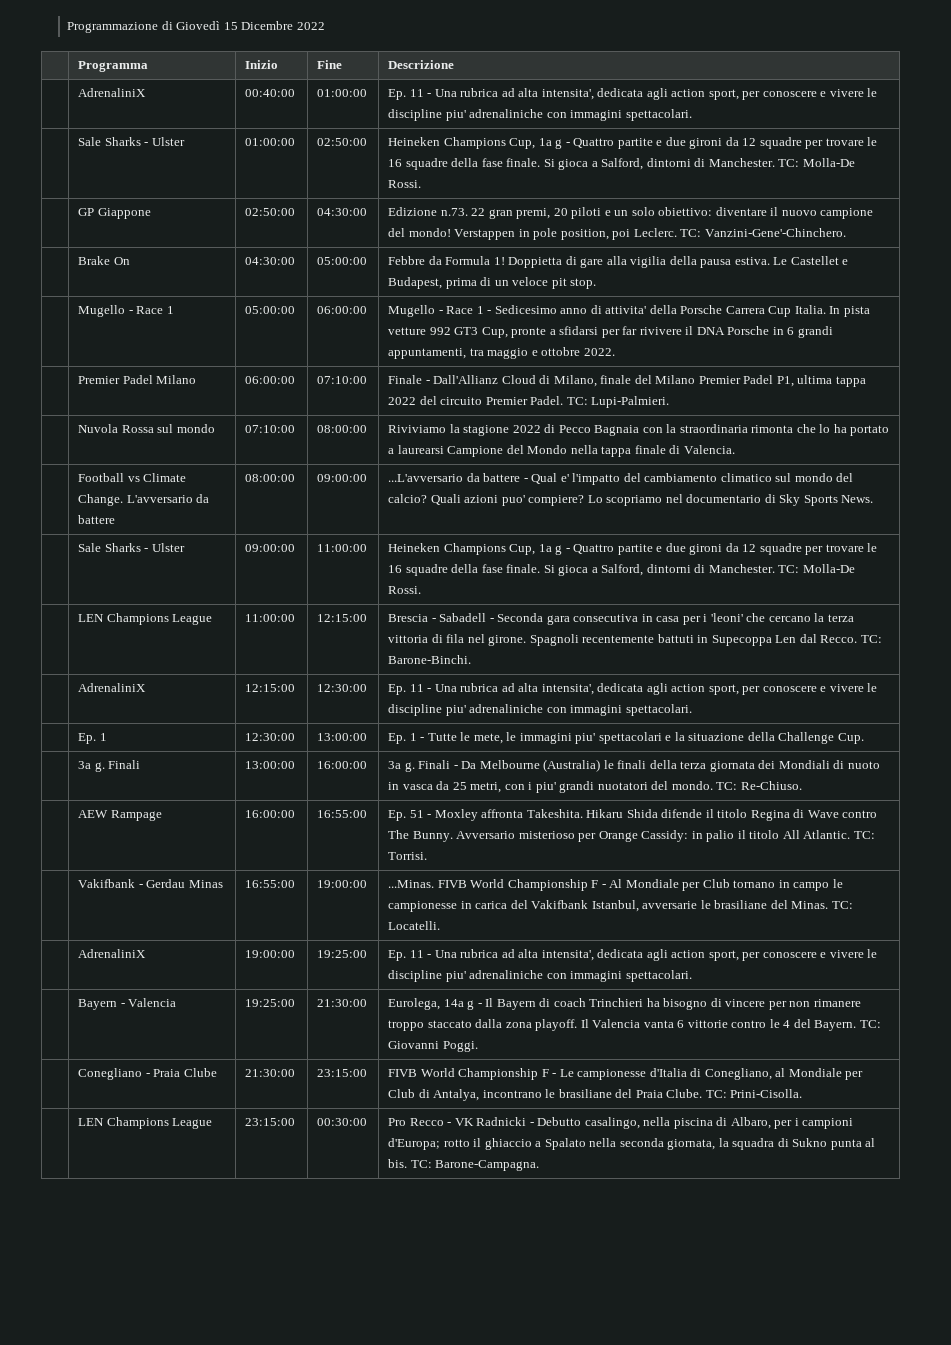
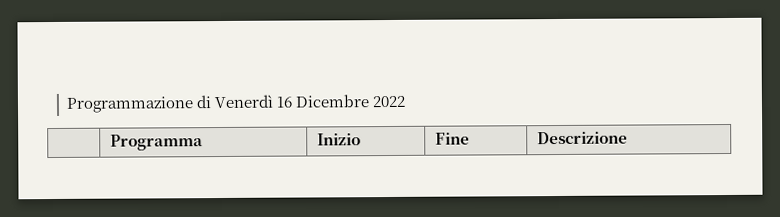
- Programmazione di Giovedì 15 Dicembre 2022
+ Programmazione di Venerdì 16 Dicembre 2022
- | AdrenaliniX | 00:40:00 | 01:00:00 | Ep. 11 - Una rubrica ad alta intensita', dedicata agli action sport, per conoscere e vivere le discipline piu' adrenaliniche con immagini spettacolari.
- | Sale Sharks - Ulster | 01:00:00 | 02:50:00 | Heineken Champions Cup, 1a g - Quattro partite e due gironi da 12 squadre per trovare le 16 squadre della fase finale. Si gioca a Salford, dintorni di Manchester. TC: Molla-De Rossi.
- | GP Giappone | 02:50:00 | 04:30:00 | Edizione n.73. 22 gran premi, 20 piloti e un solo obiettivo: diventare il nuovo campione del mondo! Verstappen in pole position, poi Leclerc. TC: Vanzini-Gene'-Chinchero.
- | Brake On | 04:30:00 | 05:00:00 | Febbre da Formula 1! Doppietta di gare alla vigilia della pausa estiva. Le Castellet e Budapest, prima di un veloce pit stop.
- | Mugello - Race 1 | 05:00:00 | 06:00:00 | Mugello - Race 1 - Sedicesimo anno di attivita' della Porsche Carrera Cup Italia. In pista vetture 992 GT3 Cup, pronte a sfidarsi per far rivivere il DNA Porsche in 6 grandi appuntamenti, tra maggio e ottobre 2022.
- | Premier Padel Milano | 06:00:00 | 07:10:00 | Finale - Dall'Allianz Cloud di Milano, finale del Milano Premier Padel P1, ultima tappa 2022 del circuito Premier Padel. TC: Lupi-Palmieri.
- | Nuvola Rossa sul mondo | 07:10:00 | 08:00:00 | Riviviamo la stagione 2022 di Pecco Bagnaia con la straordinaria rimonta che lo ha portato a laurearsi Campione del Mondo nella tappa finale di Valencia.
- | Football vs Climate Change. L'avversario da battere | 08:00:00 | 09:00:00 | ...L'avversario da battere - Qual e' l'impatto del cambiamento climatico sul mondo del calcio? Quali azioni puo' compiere? Lo scopriamo nel documentario di Sky Sports News.
- | Sale Sharks - Ulster | 09:00:00 | 11:00:00 | Heineken Champions Cup, 1a g - Quattro partite e due gironi da 12 squadre per trovare le 16 squadre della fase finale. Si gioca a Salford, dintorni di Manchester. TC: Molla-De Rossi.
- | LEN Champions League | 11:00:00 | 12:15:00 | Brescia - Sabadell - Seconda gara consecutiva in casa per i 'leoni' che cercano la terza vittoria di fila nel girone. Spagnoli recentemente battuti in Supecoppa Len dal Recco. TC: Barone-Binchi.
- | AdrenaliniX | 12:15:00 | 12:30:00 | Ep. 11 - Una rubrica ad alta intensita', dedicata agli action sport, per conoscere e vivere le discipline piu' adrenaliniche con immagini spettacolari.
- | Ep. 1 | 12:30:00 | 13:00:00 | Ep. 1 - Tutte le mete, le immagini piu' spettacolari e la situazione della Challenge Cup.
- | 3a g. Finali | 13:00:00 | 16:00:00 | 3a g. Finali - Da Melbourne (Australia) le finali della terza giornata dei Mondiali di nuoto in vasca da 25 metri, con i piu' grandi nuotatori del mondo. TC: Re-Chiuso.
- | AEW Rampage | 16:00:00 | 16:55:00 | Ep. 51 - Moxley affronta Takeshita. Hikaru Shida difende il titolo Regina di Wave contro The Bunny. Avversario misterioso per Orange Cassidy: in palio il titolo All Atlantic. TC: Torrisi.
- | Vakifbank - Gerdau Minas | 16:55:00 | 19:00:00 | ...Minas. FIVB World Championship F - Al Mondiale per Club tornano in campo le campionesse in carica del Vakifbank Istanbul, avversarie le brasiliane del Minas. TC: Locatelli.
- | AdrenaliniX | 19:00:00 | 19:25:00 | Ep. 11 - Una rubrica ad alta intensita', dedicata agli action sport, per conoscere e vivere le discipline piu' adrenaliniche con immagini spettacolari.
- | Bayern - Valencia | 19:25:00 | 21:30:00 | Eurolega, 14a g - Il Bayern di coach Trinchieri ha bisogno di vincere per non rimanere troppo staccato dalla zona playoff. Il Valencia vanta 6 vittorie contro le 4 del Bayern. TC: Giovanni Poggi.
- | Conegliano - Praia Clube | 21:30:00 | 23:15:00 | FIVB World Championship F - Le campionesse d'Italia di Conegliano, al Mondiale per Club di Antalya, incontrano le brasiliane del Praia Clube. TC: Prini-Cisolla.
- | LEN Champions League | 23:15:00 | 00:30:00 | Pro Recco - VK Radnicki - Debutto casalingo, nella piscina di Albaro, per i campioni d'Europa; rotto il ghiaccio a Spalato nella seconda giornata, la squadra di Sukno punta al bis. TC: Barone-Campagna.

